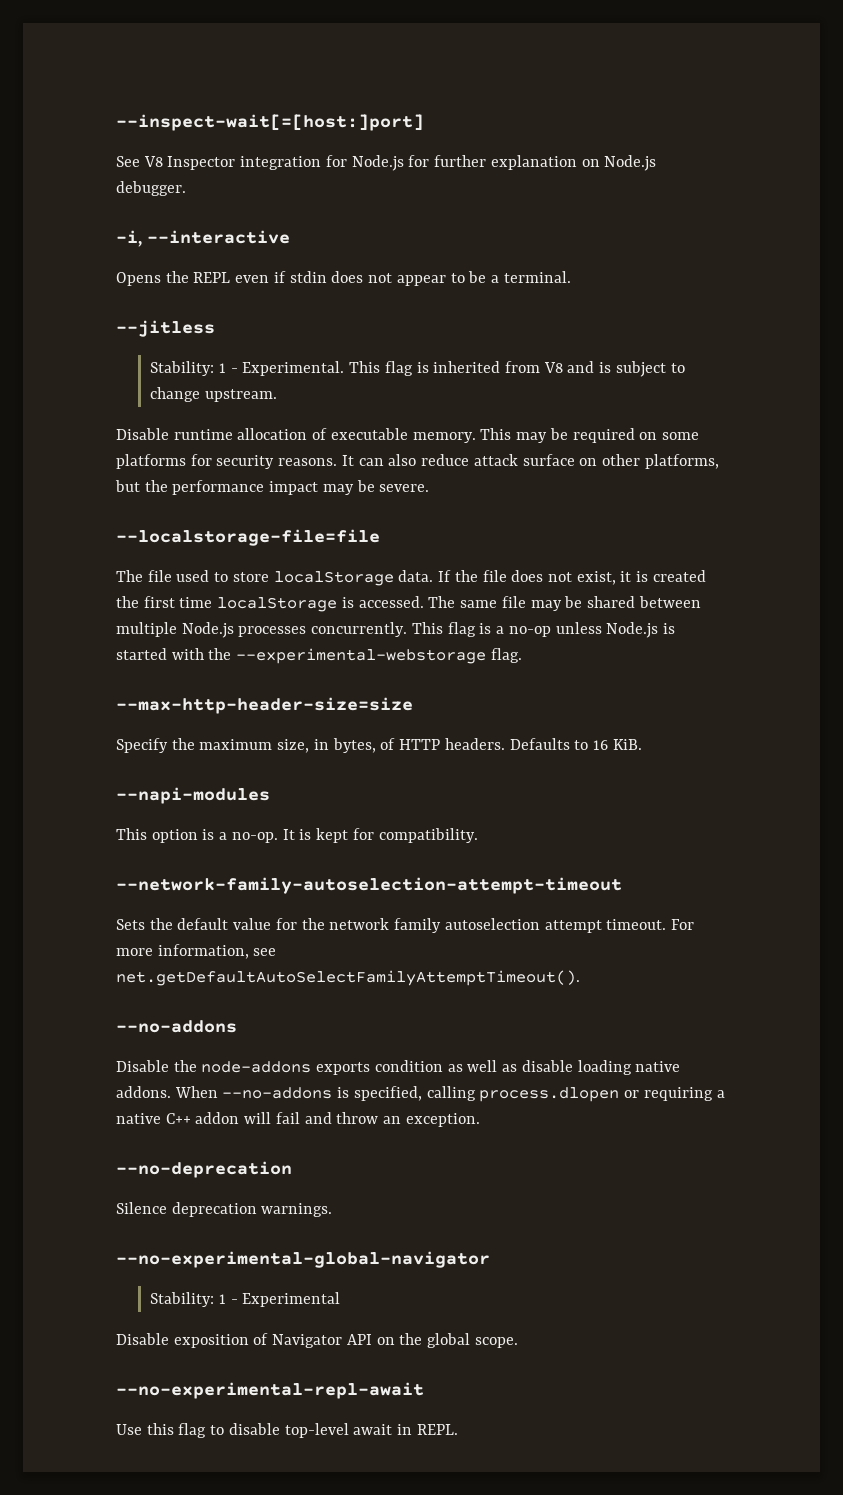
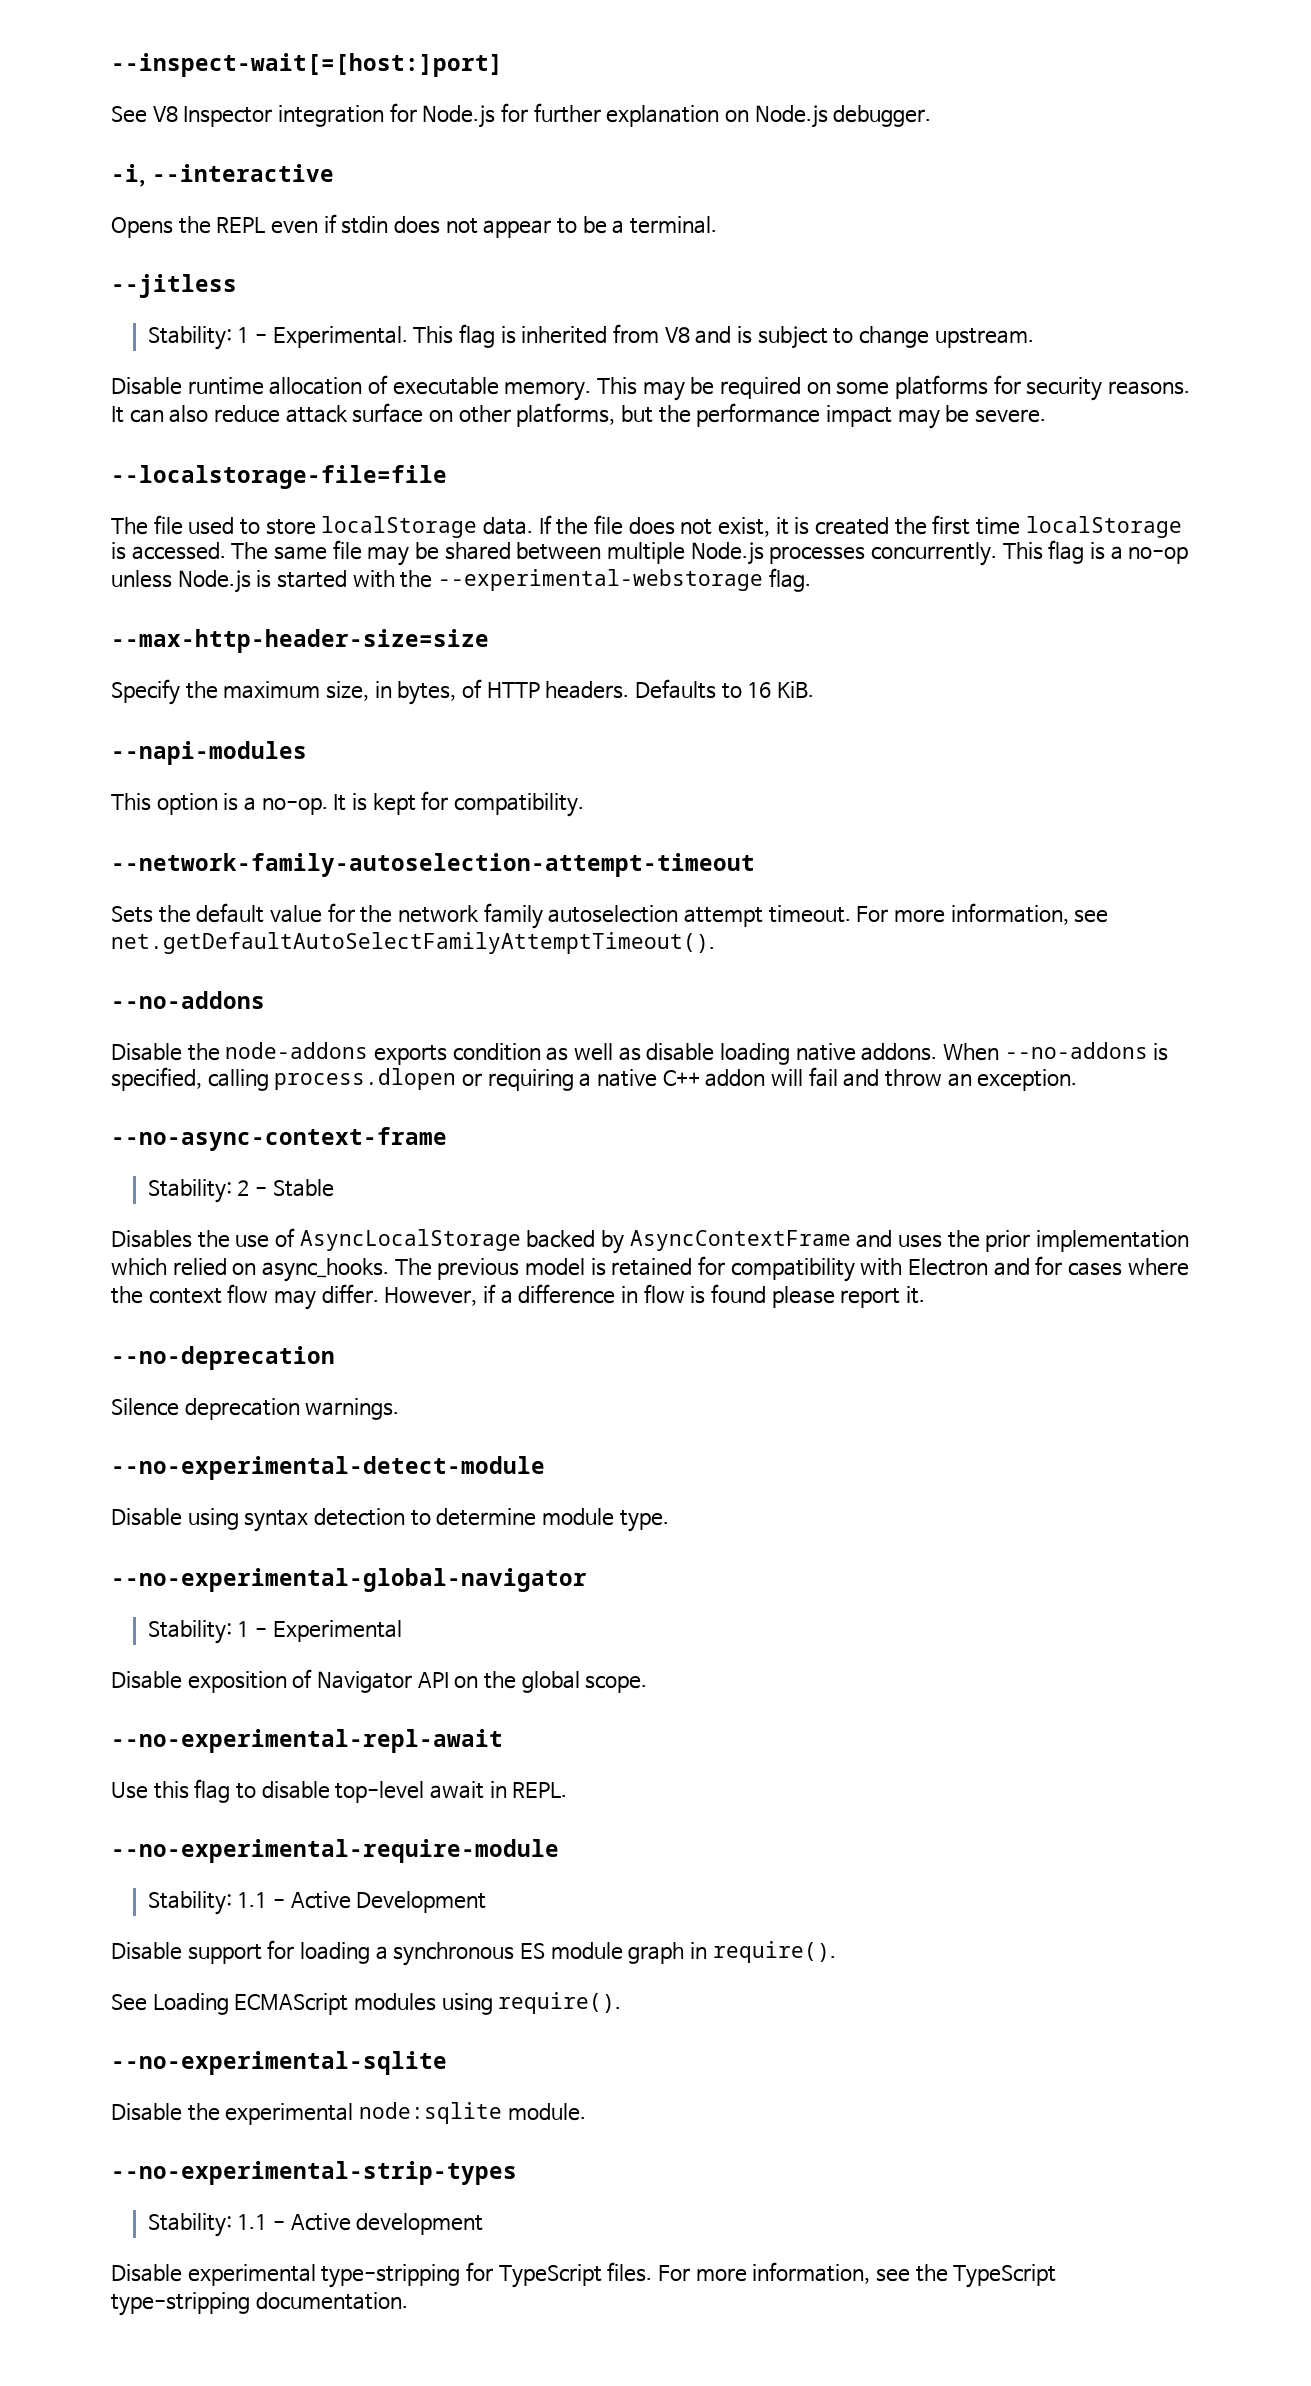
+ --no-async-context-frame
+ Stability: 2 - Stable
+ Disables the use of AsyncLocalStorage backed by AsyncContextFrame and uses the prior implementation which relied on async_hooks. The previous model is retained for compatibility with Electron and for cases where the context flow may differ. However, if a difference in flow is found please report it.
  --no-deprecation
  Silence deprecation warnings.
+ --no-experimental-detect-module
+ Disable using syntax detection to determine module type.
+ --no-experimental-require-module
+ Stability: 1.1 - Active Development
+ Disable support for loading a synchronous ES module graph in require().
+ See Loading ECMAScript modules using require().
+ --no-experimental-sqlite
+ Disable the experimental node:sqlite module.
+ --no-experimental-strip-types
+ Stability: 1.1 - Active development
+ Disable experimental type-stripping for TypeScript files. For more information, see the TypeScript type-stripping documentation.

